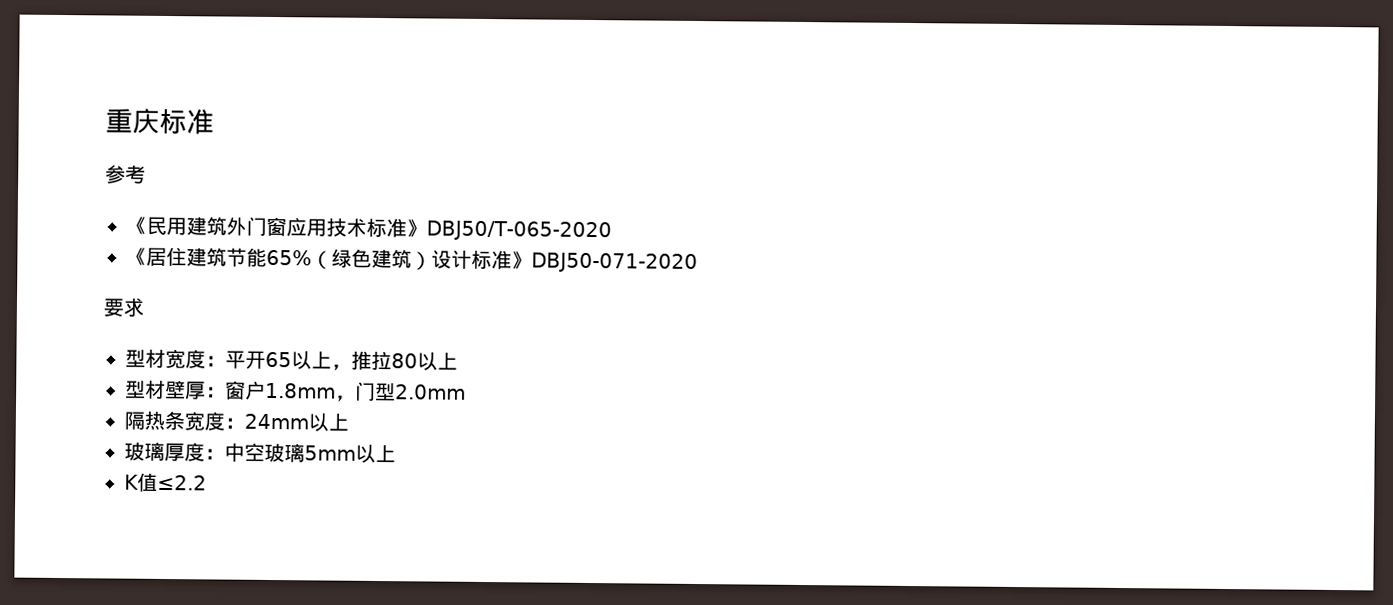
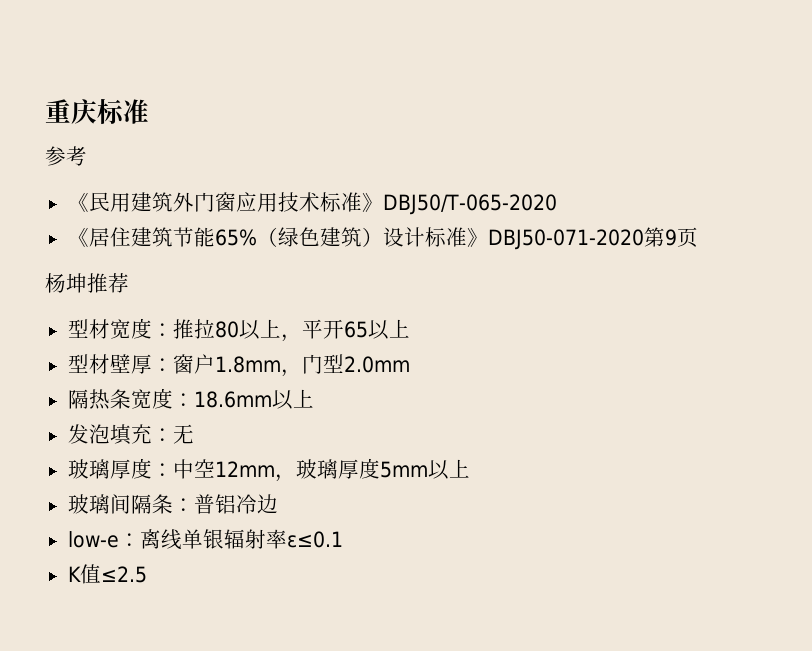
- 《居住建筑节能65%（绿色建筑）设计标准》DBJ50-071-2020
- 要求
+ 《居住建筑节能65%（绿色建筑）设计标准》DBJ50-071-2020第9页
+ 杨坤推荐
- 型材宽度：平开65以上，推拉80以上
+ 型材宽度：推拉80以上，平开65以上
- 隔热条宽度：24mm以上
+ 隔热条宽度：18.6mm以上
+ 发泡填充：无
- 玻璃厚度：中空玻璃5mm以上
+ 玻璃厚度：中空12mm，玻璃厚度5mm以上
+ 玻璃间隔条：普铝冷边
+ low-e：离线单银辐射率ε≤0.1
- K值≤2.2
+ K值≤2.5

